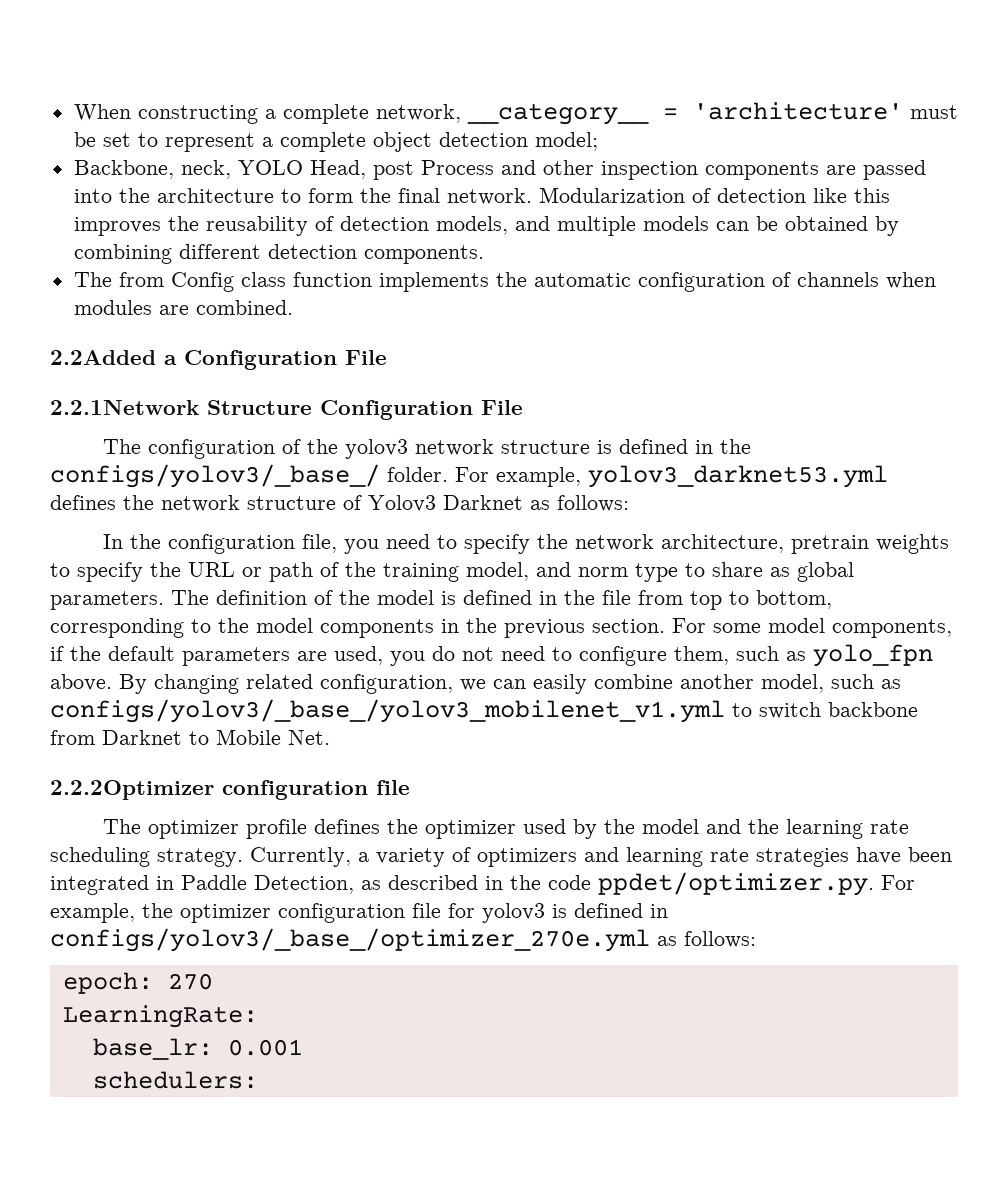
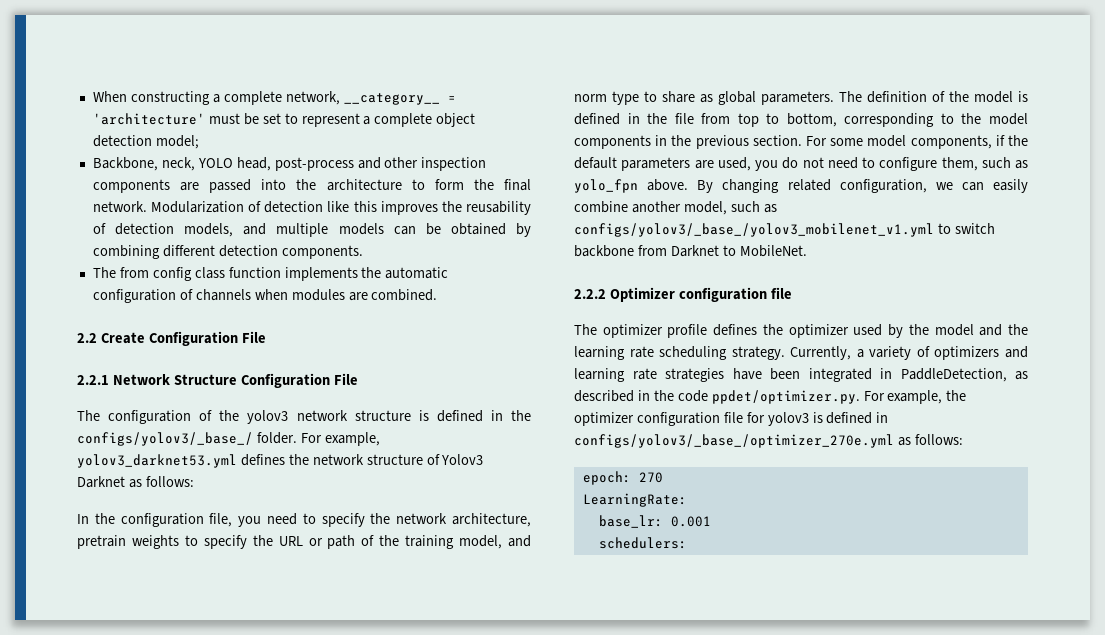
- Backbone, neck, YOLO Head, post Process and other inspection components are passed into the architecture to form the final network.
+ Backbone, neck, YOLO head, post-process and other inspection components are passed into the architecture to form the final network.
- The from Config class function implements the automatic configuration of channels when modules are combined.
+ The from config class function implements the automatic configuration of channels when modules are combined.
- 2.2Added a Configuration File
- 2.2.1Network Structure Configuration File
+ 2.2 Create Configuration File
+ 2.2.1 Network Structure Configuration File
- By changing related configuration, we can easily combine another model, such as configs/yolov3/_base_/yolov3_mobilenet_v1.yml to switch backbone from Darknet to Mobile Net.
- 2.2.2Optimizer configuration file
+ By changing related configuration, we can easily combine another model, such as configs/yolov3/_base_/yolov3_mobilenet_v1.yml to switch backbone from Darknet to MobileNet.
+ 2.2.2 Optimizer configuration file
- Currently, a variety of optimizers and learning rate strategies have been integrated in Paddle Detection, as described in the code ppdet/optimizer.py. For example, the optimizer configuration file for yolov3 is defined in configs/yolov3/_base_/optimizer_270e.yml as follows:
+ Currently, a variety of optimizers and learning rate strategies have been integrated in PaddleDetection, as described in the code ppdet/optimizer.py. For example, the optimizer configuration file for yolov3 is defined in configs/yolov3/_base_/optimizer_270e.yml as follows:

